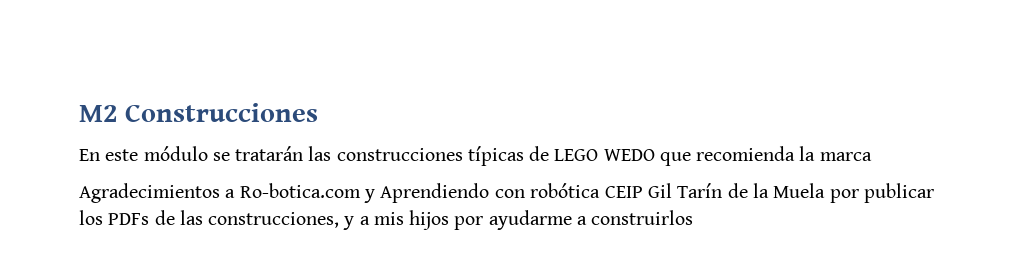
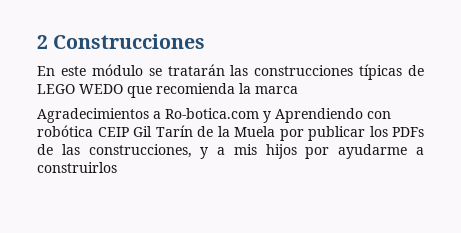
- M2 Construcciones
+ 2 Construcciones

